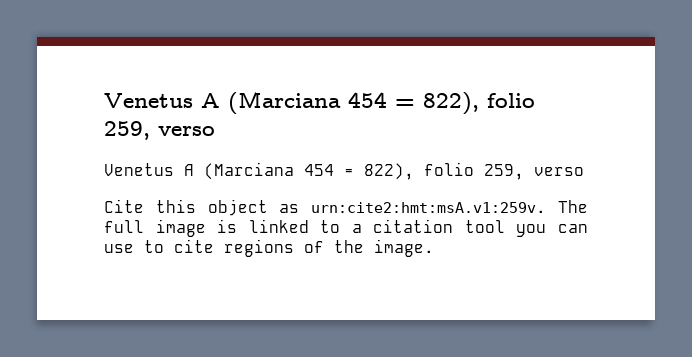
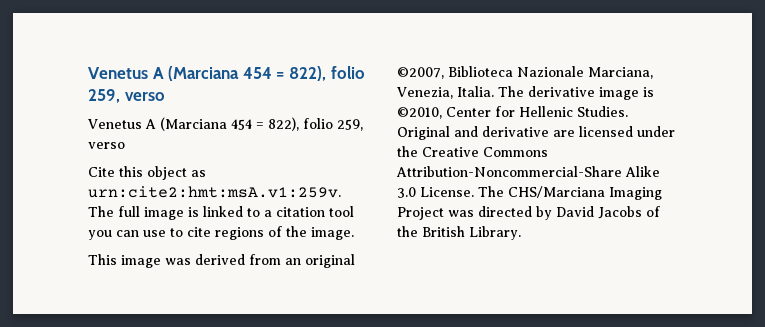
+ This image was derived from an original ©2007, Biblioteca Nazionale Marciana, Venezia, Italia. The derivative image is ©2010, Center for Hellenic Studies. Original and derivative are licensed under the Creative Commons Attribution-Noncommercial-Share Alike 3.0 License. The CHS/Marciana Imaging Project was directed by David Jacobs of the British Library.

